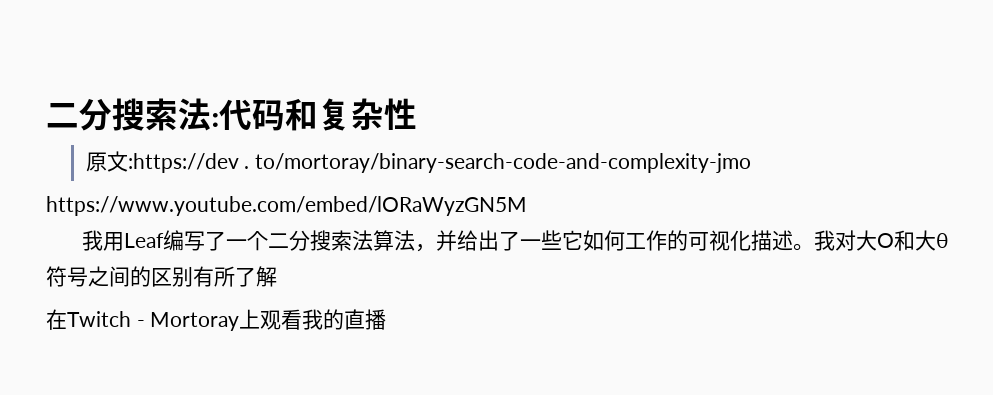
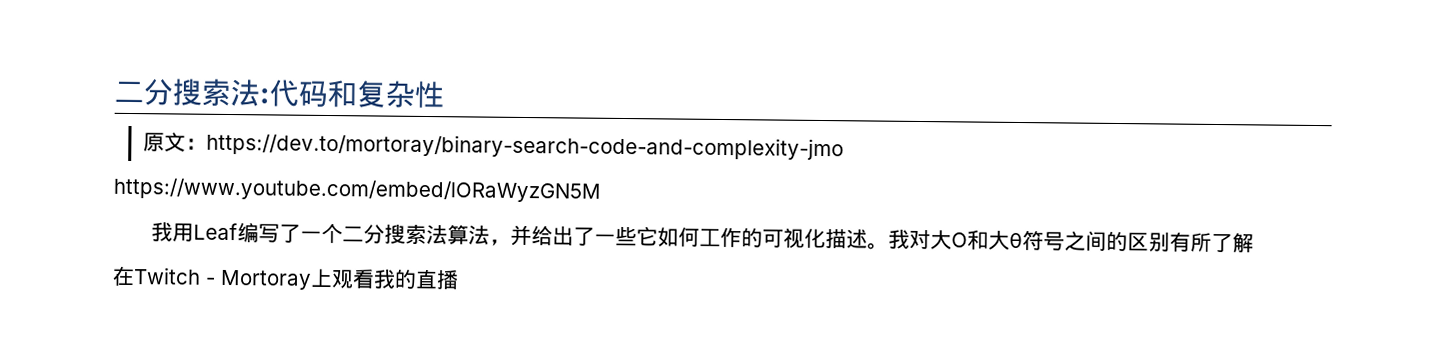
- 原文:https://dev . to/mortoray/binary-search-code-and-complexity-jmo
+ 原文：https://dev.to/mortoray/binary-search-code-and-complexity-jmo

